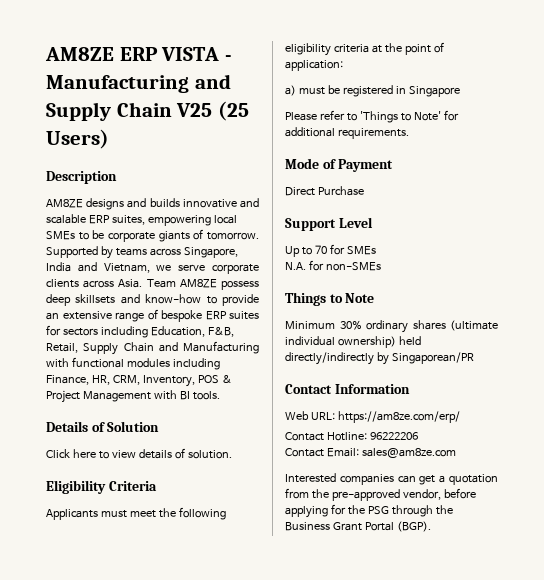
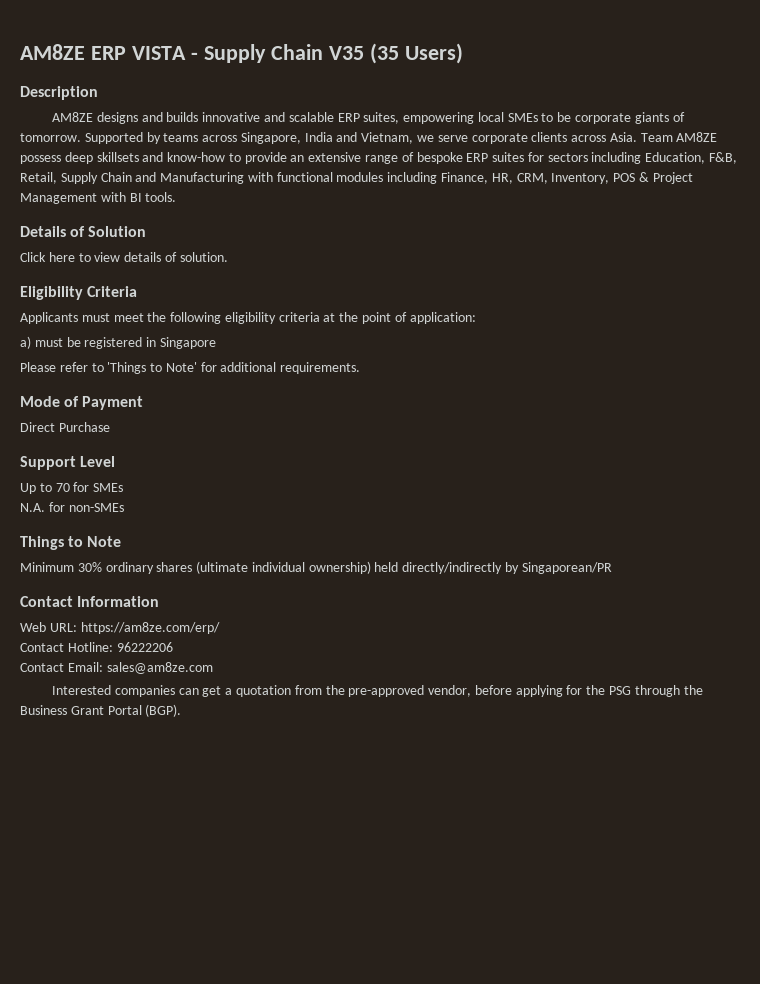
- AM8ZE ERP VISTA - Manufacturing and Supply Chain V25 (25 Users)
+ AM8ZE ERP VISTA - Supply Chain V35 (35 Users)

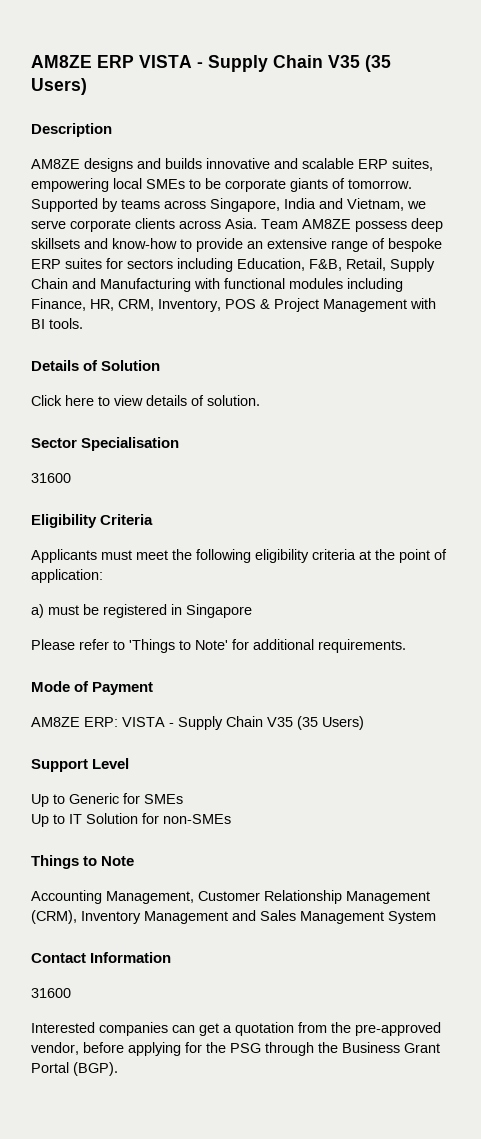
+ Sector Specialisation
+ 31600
- Direct Purchase
+ AM8ZE ERP: VISTA - Supply Chain V35 (35 Users)
- Up to 70 for SMEs
+ Up to Generic for SMEs
- N.A. for non-SMEs
+ Up to IT Solution for non-SMEs
- Minimum 30% ordinary shares (ultimate individual ownership) held directly/indirectly by Singaporean/PR
+ Accounting Management, Customer Relationship Management (CRM), Inventory Management and Sales Management System
  Contact Information
- Web URL: https://am8ze.com/erp/
- Contact Hotline: 96222206
- Contact Email: sales@am8ze.com
+ 31600

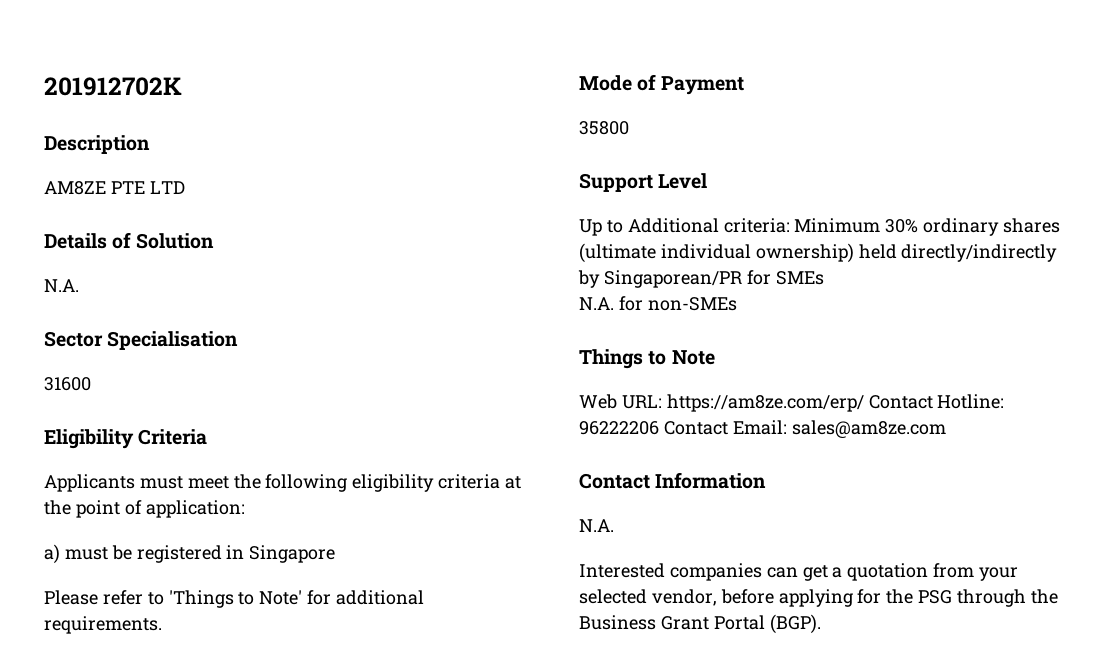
- AM8ZE ERP VISTA - Supply Chain V35 (35 Users)
+ 201912702K
  Description
- AM8ZE designs and builds innovative and scalable ERP suites, empowering local SMEs to be corporate giants of tomorrow. Supported by teams across Singapore, India and Vietnam, we serve corporate clients across Asia. Team AM8ZE possess deep skillsets and know-how to provide an extensive range of bespoke ERP suites for sectors including Education, F&B, Retail, Supply Chain and Manufacturing with functional modules including Finance, HR, CRM, Inventory, POS & Project Management with BI tools.
+ AM8ZE PTE LTD
  Details of Solution
- Click here to view details of solution.
+ N.A.
- AM8ZE ERP: VISTA - Supply Chain V35 (35 Users)
+ 35800
  Support Level
- Up to Generic for SMEs
- Up to IT Solution for non-SMEs
+ Up to Additional criteria: Minimum 30% ordinary shares (ultimate individual ownership) held directly/indirectly by Singaporean/PR for SMEs
+ N.A. for non-SMEs
- Accounting Management, Customer Relationship Management (CRM), Inventory Management and Sales Management System
+ Web URL: https://am8ze.com/erp/ Contact Hotline: 96222206 Contact Email: sales@am8ze.com
  Contact Information
- 31600
+ N.A.
- Interested companies can get a quotation from the pre-approved vendor, before applying for the PSG through the Business Grant Portal (BGP).
+ Interested companies can get a quotation from your selected vendor, before applying for the PSG through the Business Grant Portal (BGP).

